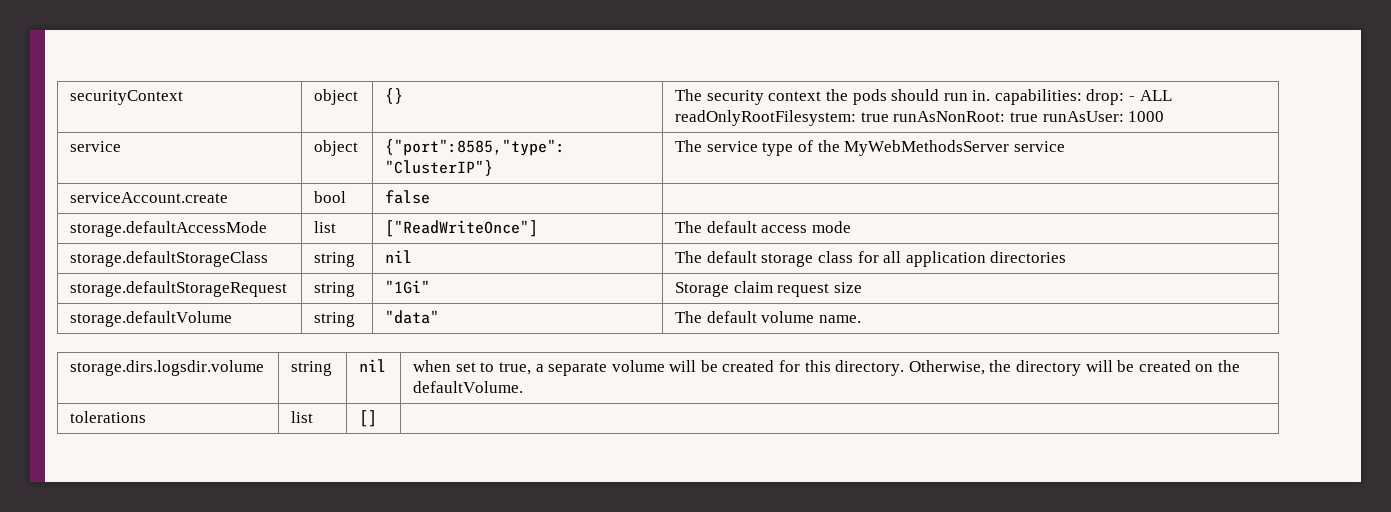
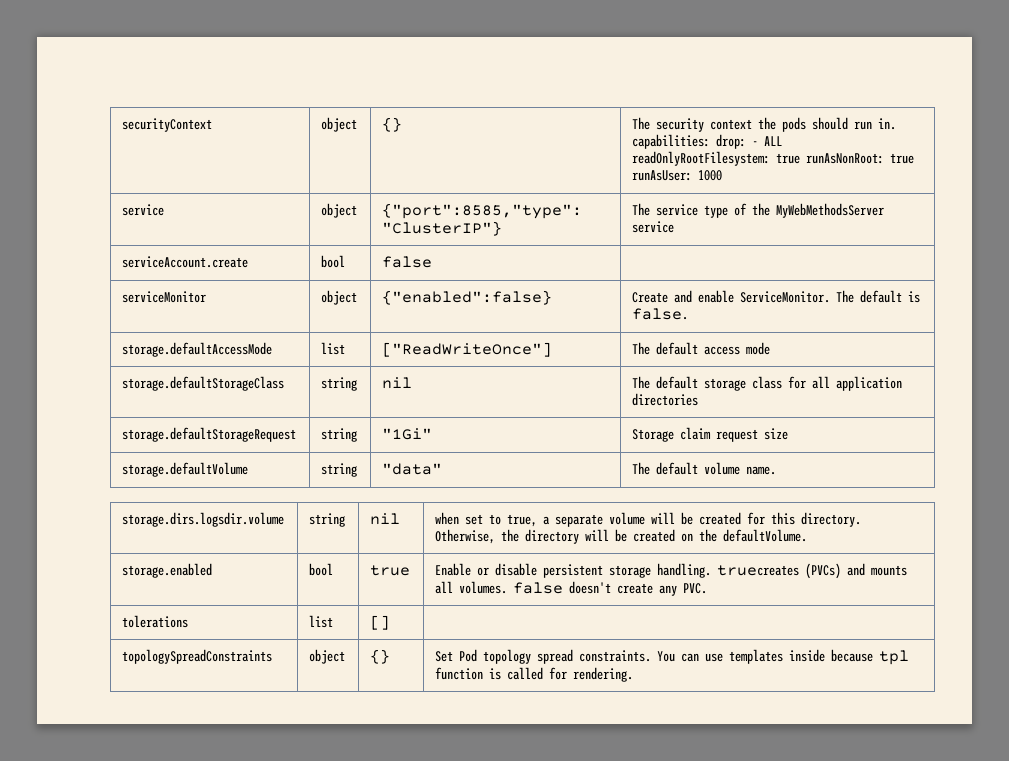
+ serviceMonitor | object | {"enabled":false} | Create and enable ServiceMonitor. The default is false.
+ storage.enabled | bool | true | Enable or disable persistent storage handling. truecreates (PVCs) and mounts all volumes. false doesn't create any PVC.
  tolerations | list | [] |
+ topologySpreadConstraints | object | {} | Set Pod topology spread constraints. You can use templates inside because tpl function is called for rendering.

